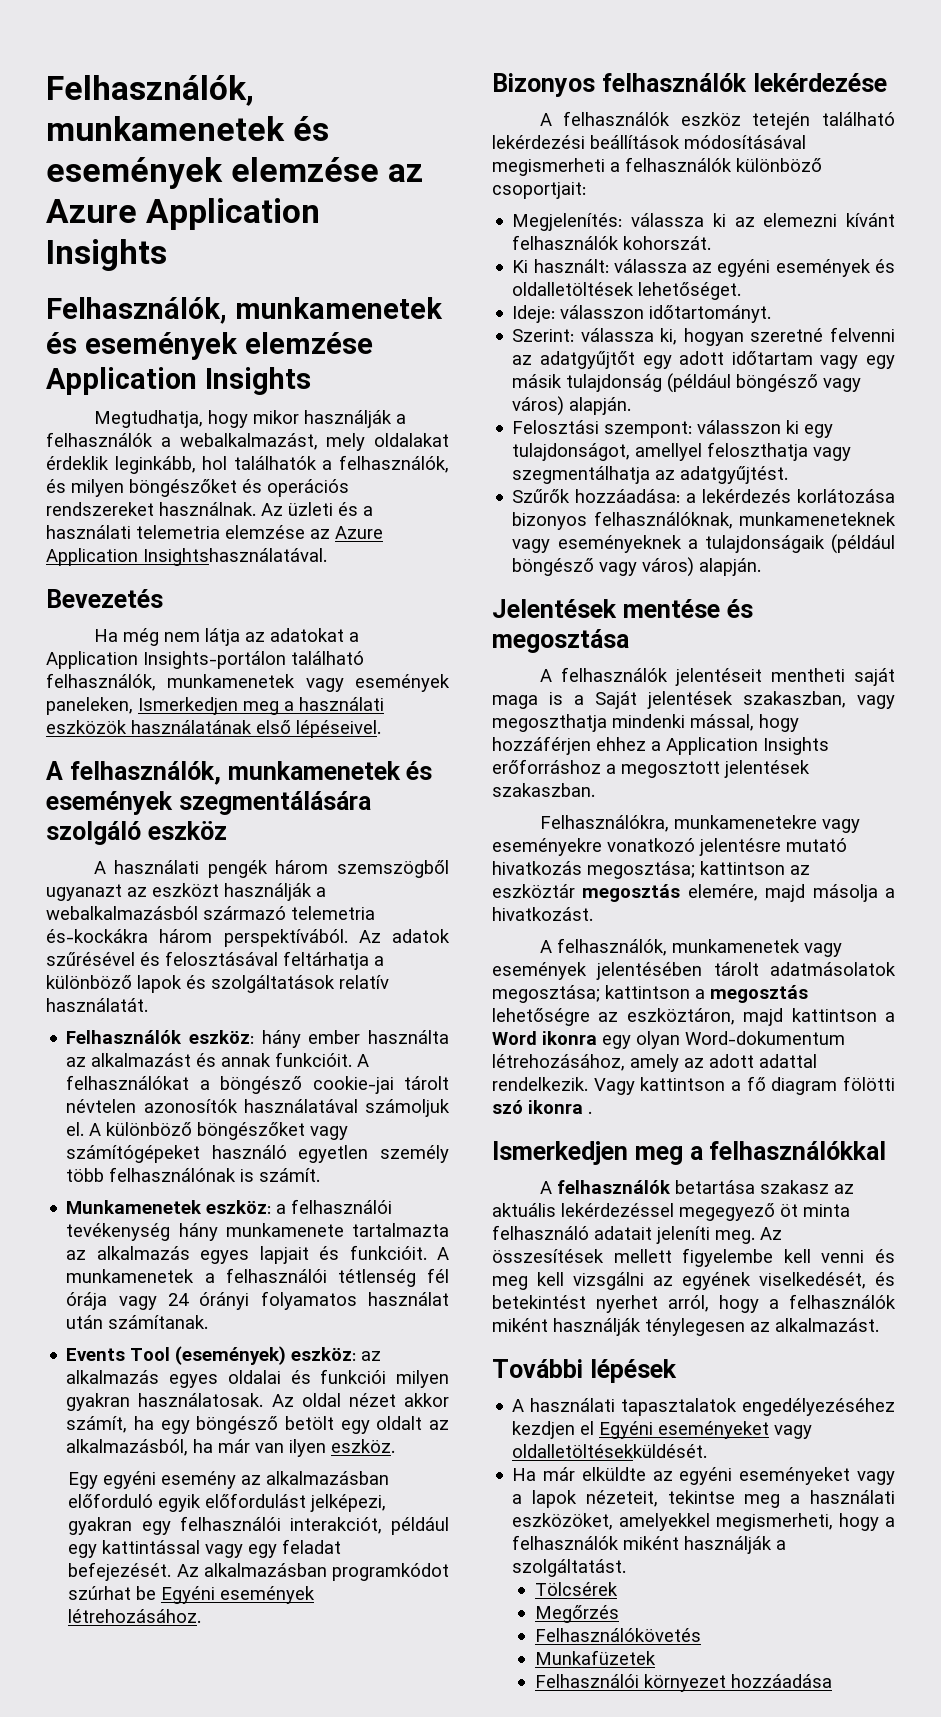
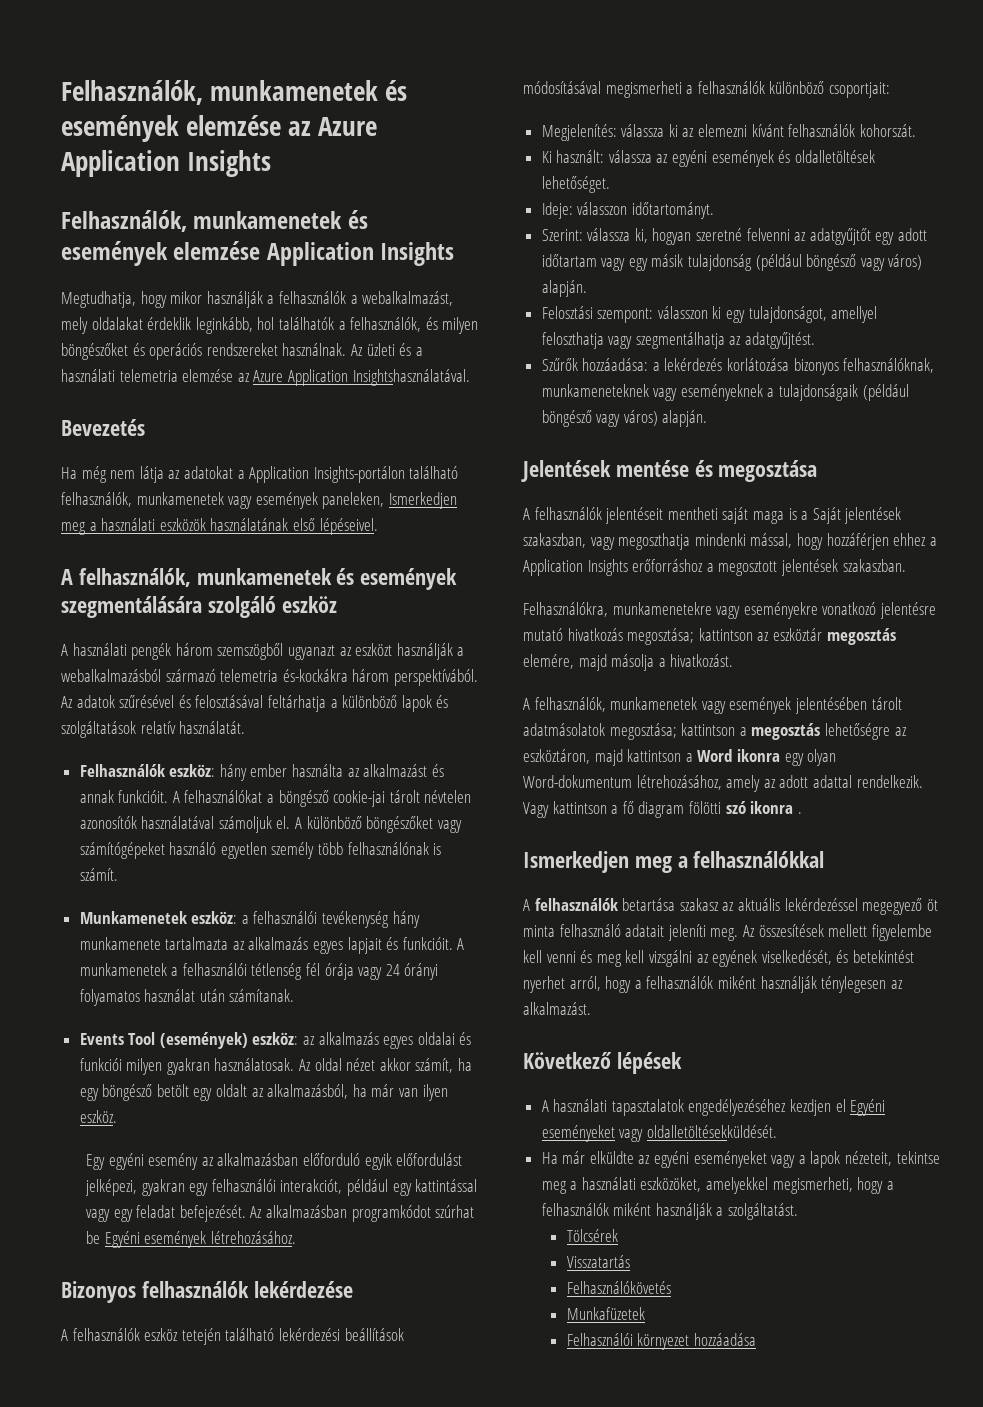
- További lépések
+ Következő lépések
- Megőrzés
+ Visszatartás

